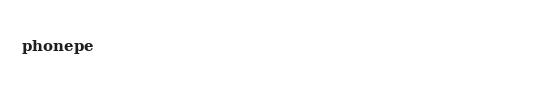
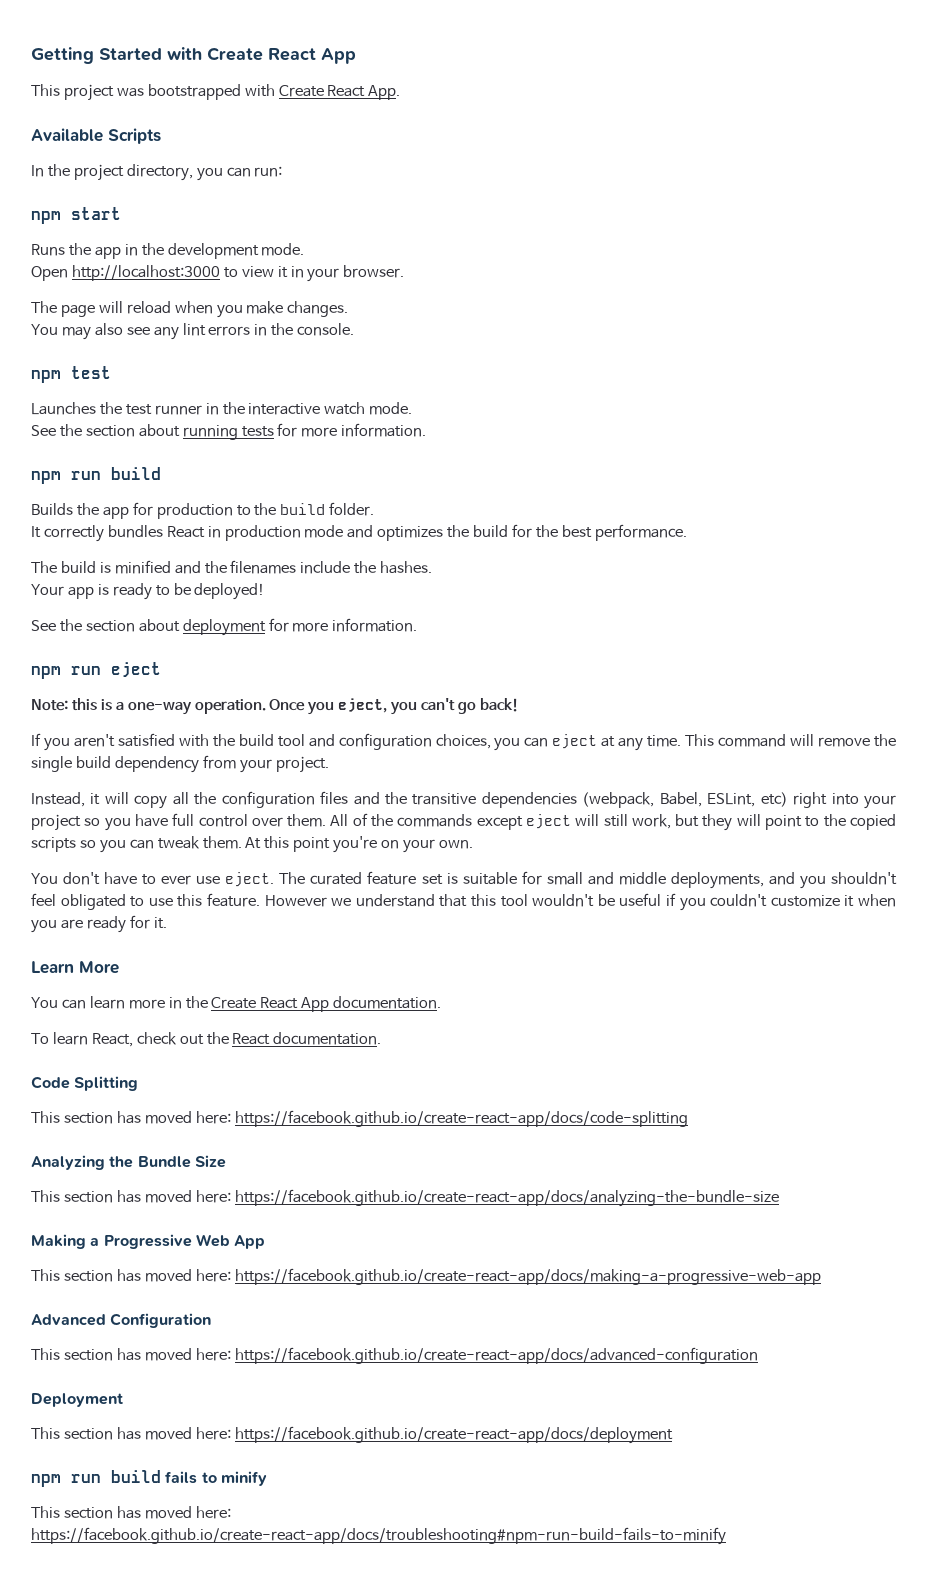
- phonepe
+ Getting Started with Create React App
+ This project was bootstrapped with Create React App.
+ Available Scripts
+ In the project directory, you can run:
+ npm start
+ Runs the app in the development mode.
+ Open http://localhost:3000 to view it in your browser.
+ The page will reload when you make changes.
+ You may also see any lint errors in the console.
+ npm test
+ Launches the test runner in the interactive watch mode.
+ See the section about running tests for more information.
+ npm run build
+ Builds the app for production to the build folder.
+ It correctly bundles React in production mode and optimizes the build for the best performance.
+ The build is minified and the filenames include the hashes.
+ Your app is ready to be deployed!
+ See the section about deployment for more information.
+ npm run eject
+ Note: this is a one-way operation. Once you eject, you can't go back!
+ If you aren't satisfied with the build tool and configuration choices, you can eject at any time. This command will remove the single build dependency from your project.
+ Instead, it will copy all the configuration files and the transitive dependencies (webpack, Babel, ESLint, etc) right into your project so you have full control over them. All of the commands except eject will still work, but they will point to the copied scripts so you can tweak them. At this point you're on your own.
+ You don't have to ever use eject. The curated feature set is suitable for small and middle deployments, and you shouldn't feel obligated to use this feature. However we understand that this tool wouldn't be useful if you couldn't customize it when you are ready for it.
+ Learn More
+ You can learn more in the Create React App documentation.
+ To learn React, check out the React documentation.
+ Code Splitting
+ This section has moved here: https://facebook.github.io/create-react-app/docs/code-splitting
+ Analyzing the Bundle Size
+ This section has moved here: https://facebook.github.io/create-react-app/docs/analyzing-the-bundle-size
+ Making a Progressive Web App
+ This section has moved here: https://facebook.github.io/create-react-app/docs/making-a-progressive-web-app
+ Advanced Configuration
+ This section has moved here: https://facebook.github.io/create-react-app/docs/advanced-configuration
+ Deployment
+ This section has moved here: https://facebook.github.io/create-react-app/docs/deployment
+ npm run build fails to minify
+ This section has moved here: https://facebook.github.io/create-react-app/docs/troubleshooting#npm-run-build-fails-to-minify

